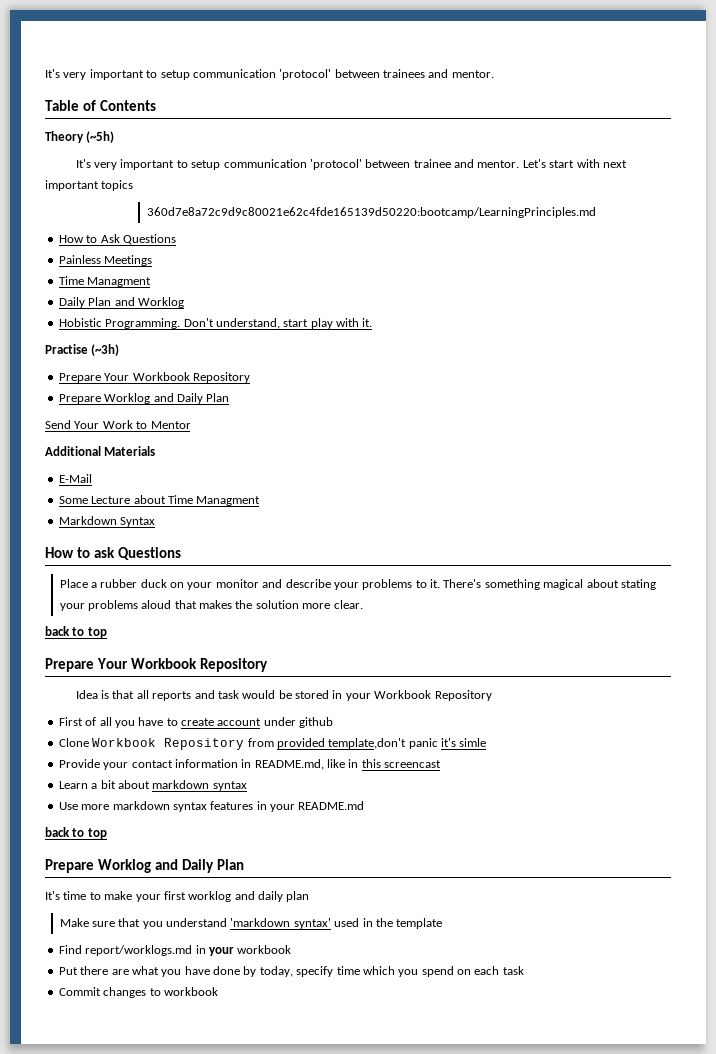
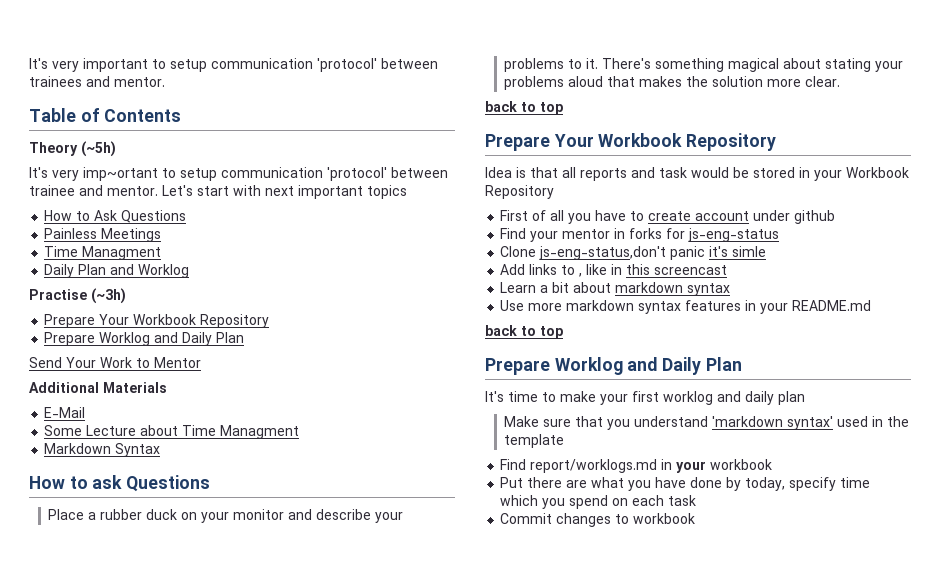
- It's very important to setup communication 'protocol' between trainee and mentor.
+ It's very imp~ortant to setup communication 'protocol' between trainee and mentor.
- 360d7e8a72c9d9c80021e62c4fde165139d50220:bootcamp/LearningPrinciples.md
- Hobistic Programming. Don't understand, start play with it.
- Clone Workbook Repository from provided template,don't panic it's simle
- Provide your contact information in README.md, like in this screencast
+ Find your mentor in forks for js-eng-status
+ Clone js-eng-status,don't panic it's simle
+ Add links to , like in this screencast

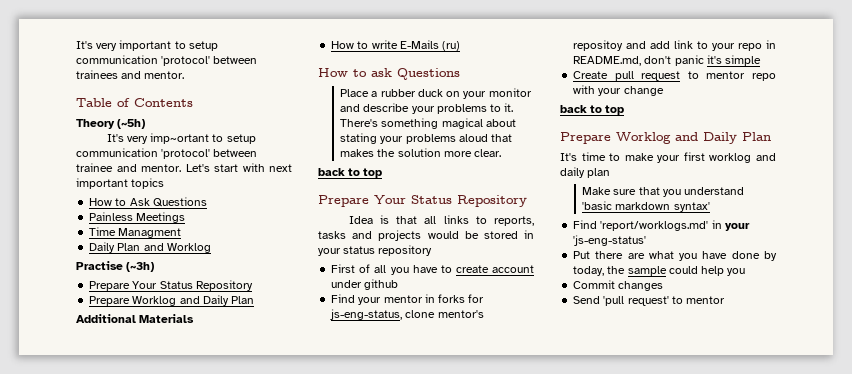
  Practise (~3h)
- Prepare Your Workbook Repository
+ Prepare Your Status Repository
- Send Your Work to Mentor
  Additional Materials
- E-Mail
- Some Lecture about Time Managment
- Markdown Syntax
+ How to write E-Mails (ru)
  There's something magical about stating your problems aloud that makes the solution more clear.
  back to top
- Prepare Your Workbook Repository
+ Prepare Your Status Repository
- Idea is that all reports and task would be stored in your Workbook Repository
+ Idea is that all links to reports, tasks and projects would be stored in your status repository
- Find your mentor in forks for js-eng-status
- Clone js-eng-status,don't panic it's simle
- Add links to , like in this screencast
- Learn a bit about markdown syntax
- Use more markdown syntax features in your README.md
+ Find your mentor in forks for js-eng-status, clone mentor's repositoy and add link to your repo in README.md, don't panic it's simple
+ Create pull request to mentor repo with your change
- Make sure that you understand 'markdown syntax' used in the template
- Find report/worklogs.md in your workbook
+ Make sure that you understand 'basic markdown syntax'
+ Find 'report/worklogs.md' in your 'js-eng-status'
- Put there are what you have done by today, specify time which you spend on each task
- Commit changes to workbook
+ Put there are what you have done by today, the sample could help you
+ Commit changes
+ Send 'pull request' to mentor

